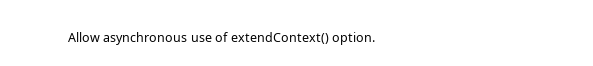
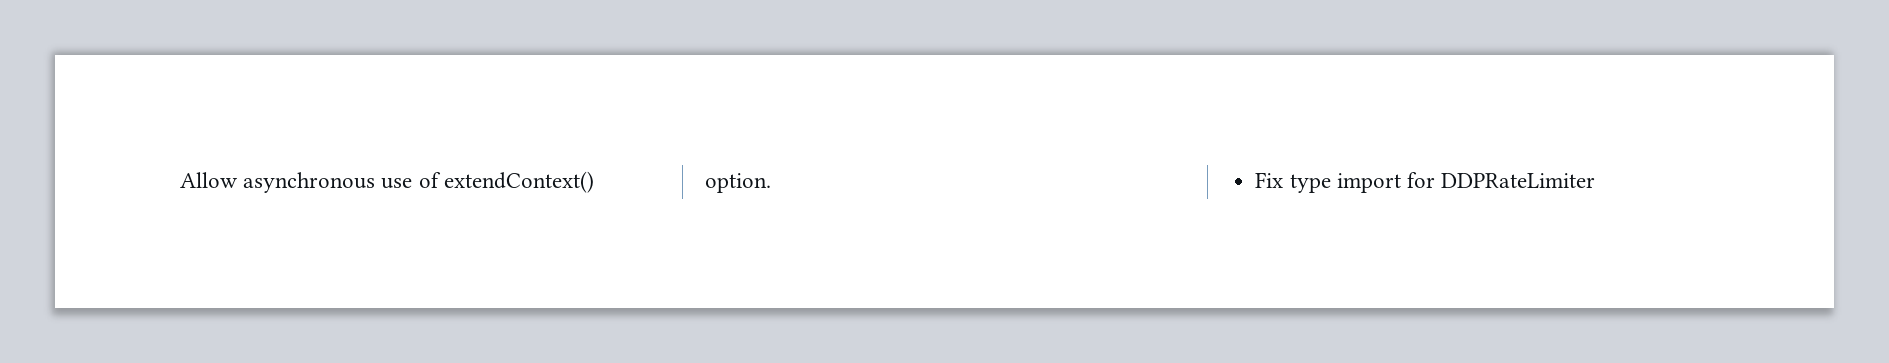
+ Fix type import for DDPRateLimiter

